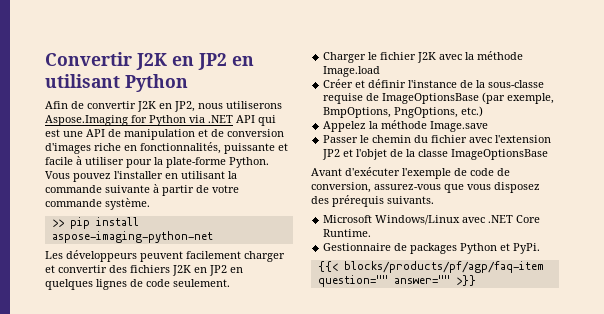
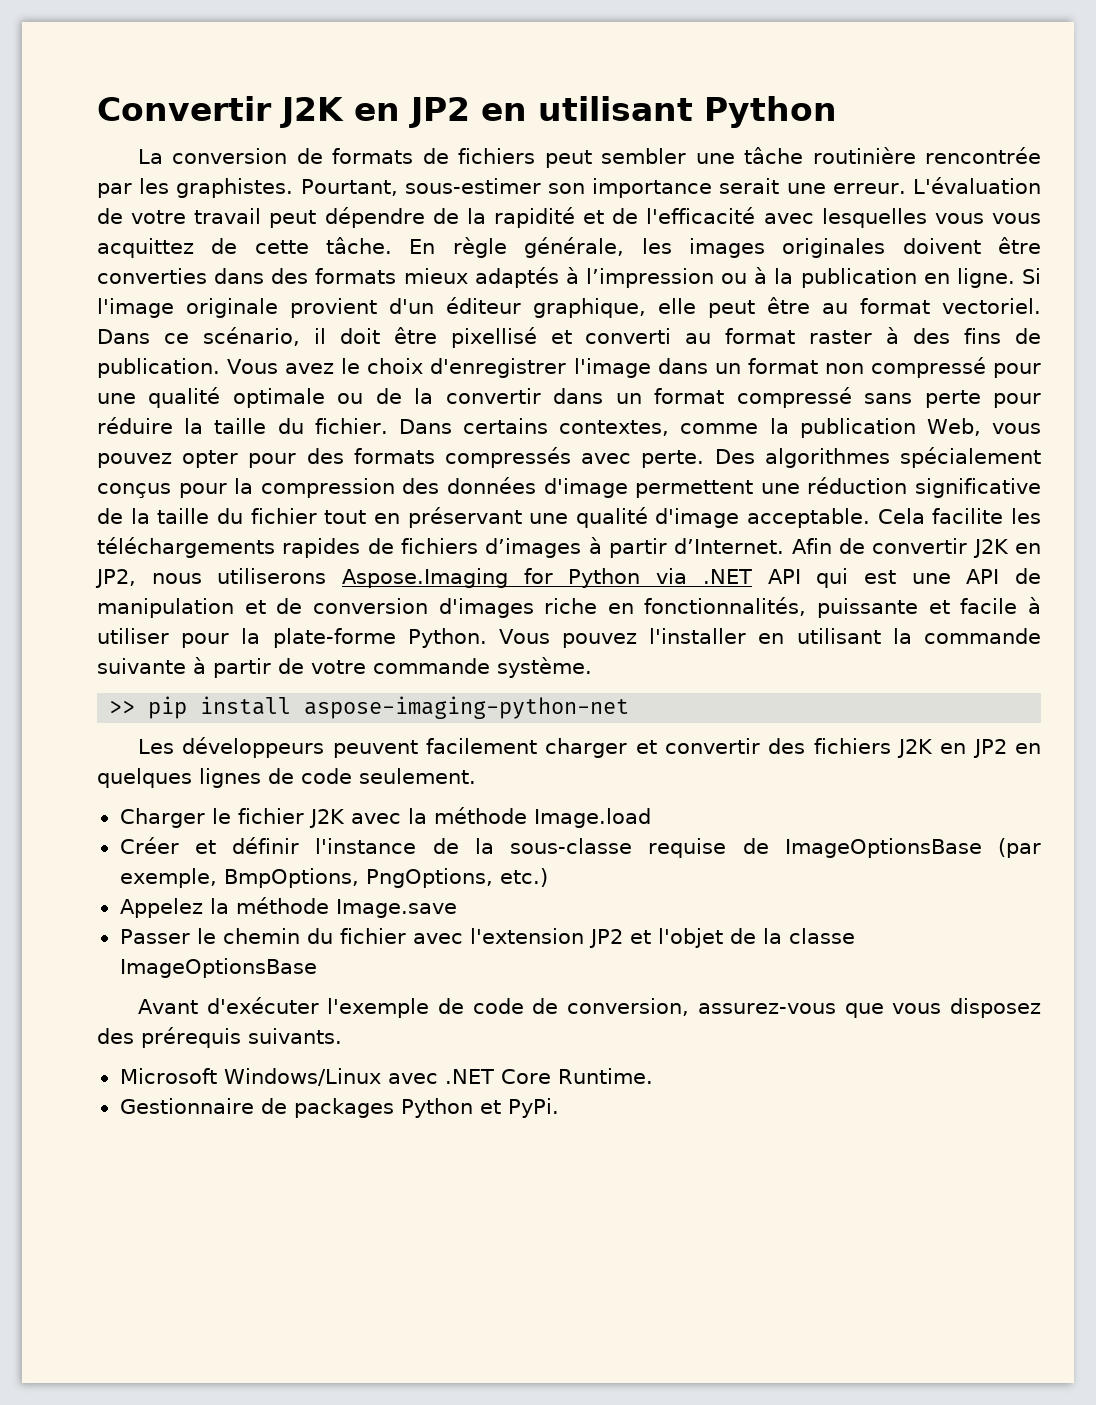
+ La conversion de formats de fichiers peut sembler une tâche routinière rencontrée par les graphistes. Pourtant, sous-estimer son importance serait une erreur. L'évaluation de votre travail peut dépendre de la rapidité et de l'efficacité avec lesquelles vous vous acquittez de cette tâche. En règle générale, les images originales doivent être converties dans des formats mieux adaptés à l’impression ou à la publication en ligne. Si l'image originale provient d'un éditeur graphique, elle peut être au format vectoriel. Dans ce scénario, il doit être pixellisé et converti au format raster à des fins de publication. Vous avez le choix d'enregistrer l'image dans un format non compressé pour une qualité optimale ou de la convertir dans un format compressé sans perte pour réduire la taille du fichier. Dans certains contextes, comme la publication Web, vous pouvez opter pour des formats compressés avec perte. Des algorithmes spécialement conçus pour la compression des données d'image permettent une réduction significative de la taille du fichier tout en préservant une qualité d'image acceptable. Cela facilite les téléchargements rapides de fichiers d’images à partir d’Internet.
- {{< blocks/products/pf/agp/faq-item question="" answer="" >}}

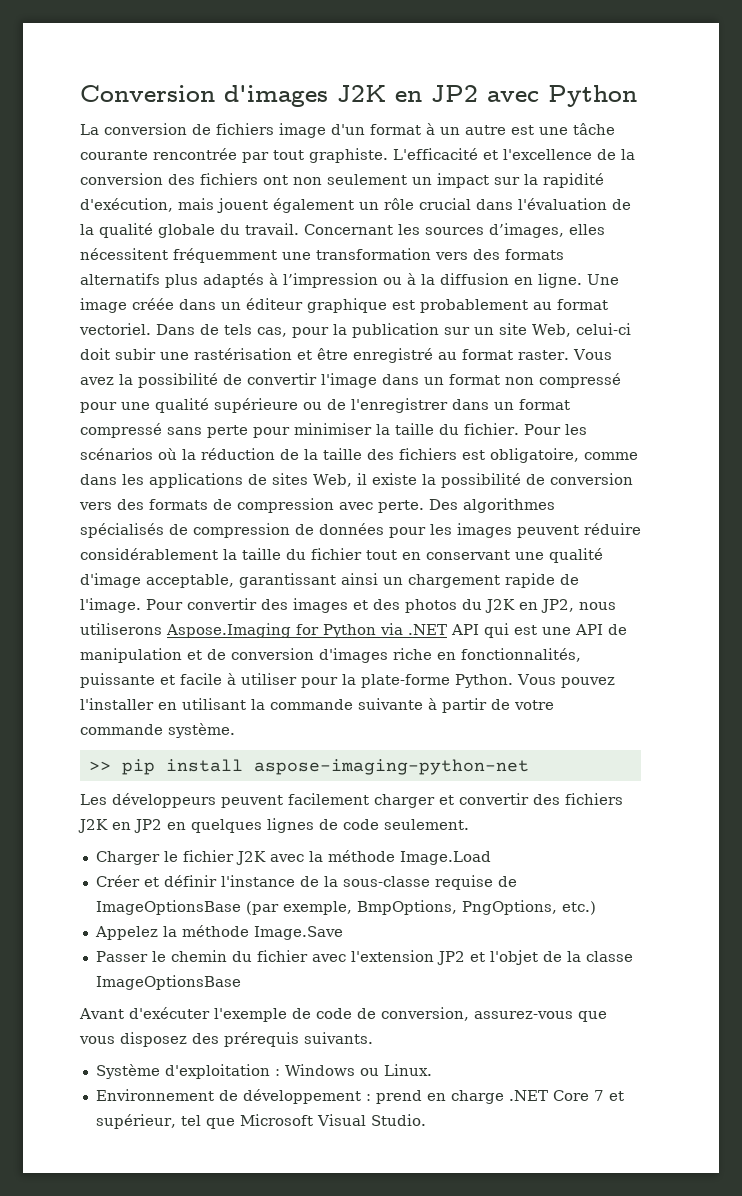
- Convertir J2K en JP2 en utilisant Python
+ Conversion d'images J2K en JP2 avec Python
- La conversion de formats de fichiers peut sembler une tâche routinière rencontrée par les graphistes. Pourtant, sous-estimer son importance serait une erreur. L'évaluation de votre travail peut dépendre de la rapidité et de l'efficacité avec lesquelles vous vous acquittez de cette tâche. En règle générale, les images originales doivent être converties dans des formats mieux adaptés à l’impression ou à la publication en ligne.
+ La conversion de fichiers image d'un format à un autre est une tâche courante rencontrée par tout graphiste. L'efficacité et l'excellence de la conversion des fichiers ont non seulement un impact sur la rapidité d'exécution, mais jouent également un rôle crucial dans l'évaluation de la qualité globale du travail. Concernant les sources d’images, elles nécessitent fréquemment une transformation vers des formats alternatifs plus adaptés à l’impression ou à la diffusion en ligne.
- Si l'image originale provient d'un éditeur graphique, elle peut être au format vectoriel. Dans ce scénario, il doit être pixellisé et converti au format raster à des fins de publication. Vous avez le choix d'enregistrer l'image dans un format non compressé pour une qualité optimale ou de la convertir dans un format compressé sans perte pour réduire la taille du fichier.
+ Une image créée dans un éditeur graphique est probablement au format vectoriel. Dans de tels cas, pour la publication sur un site Web, celui-ci doit subir une rastérisation et être enregistré au format raster. Vous avez la possibilité de convertir l'image dans un format non compressé pour une qualité supérieure ou de l'enregistrer dans un format compressé sans perte pour minimiser la taille du fichier.
- Dans certains contextes, comme la publication Web, vous pouvez opter pour des formats compressés avec perte. Des algorithmes spécialement conçus pour la compression des données d'image permettent une réduction significative de la taille du fichier tout en préservant une qualité d'image acceptable. Cela facilite les téléchargements rapides de fichiers d’images à partir d’Internet. Afin de convertir J2K en JP2, nous utiliserons Aspose.Imaging for Python via .NET API qui est une API de manipulation et de conversion d'images riche en fonctionnalités, puissante et facile à utiliser pour la plate-forme Python.
+ Pour les scénarios où la réduction de la taille des fichiers est obligatoire, comme dans les applications de sites Web, il existe la possibilité de conversion vers des formats de compression avec perte. Des algorithmes spécialisés de compression de données pour les images peuvent réduire considérablement la taille du fichier tout en conservant une qualité d'image acceptable, garantissant ainsi un chargement rapide de l'image. Pour convertir des images et des photos du J2K en JP2, nous utiliserons Aspose.Imaging for Python via .NET API qui est une API de manipulation et de conversion d'images riche en fonctionnalités, puissante et facile à utiliser pour la plate-forme Python.
- Charger le fichier J2K avec la méthode Image.load
+ Charger le fichier J2K avec la méthode Image.Load
- Appelez la méthode Image.save
+ Appelez la méthode Image.Save
- Microsoft Windows/Linux avec .NET Core Runtime.
- Gestionnaire de packages Python et PyPi.
+ Système d'exploitation : Windows ou Linux.
+ Environnement de développement : prend en charge .NET Core 7 et supérieur, tel que Microsoft Visual Studio.

